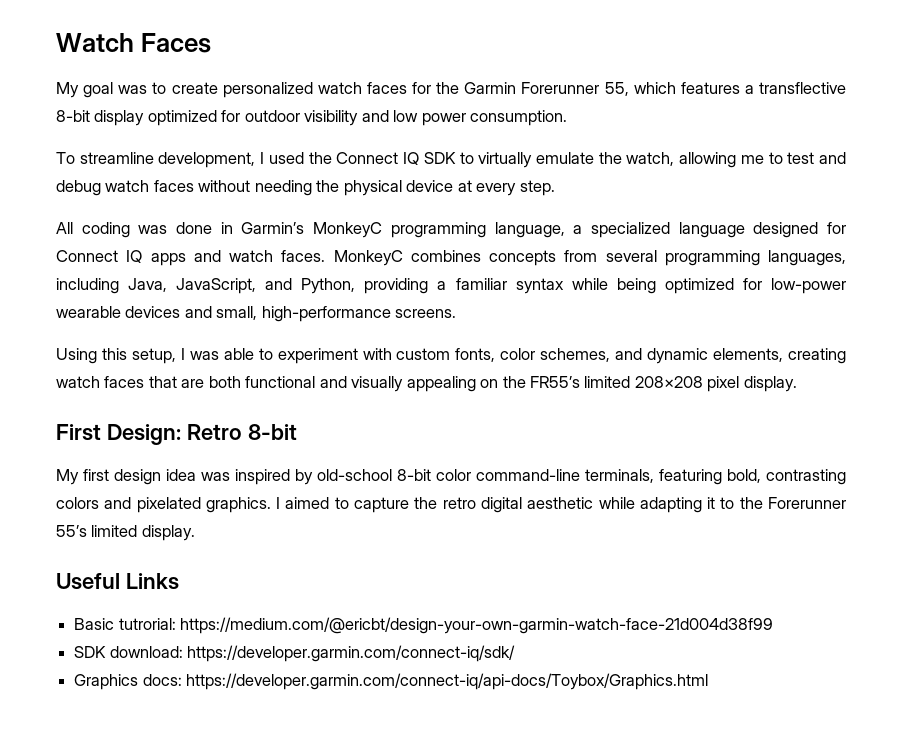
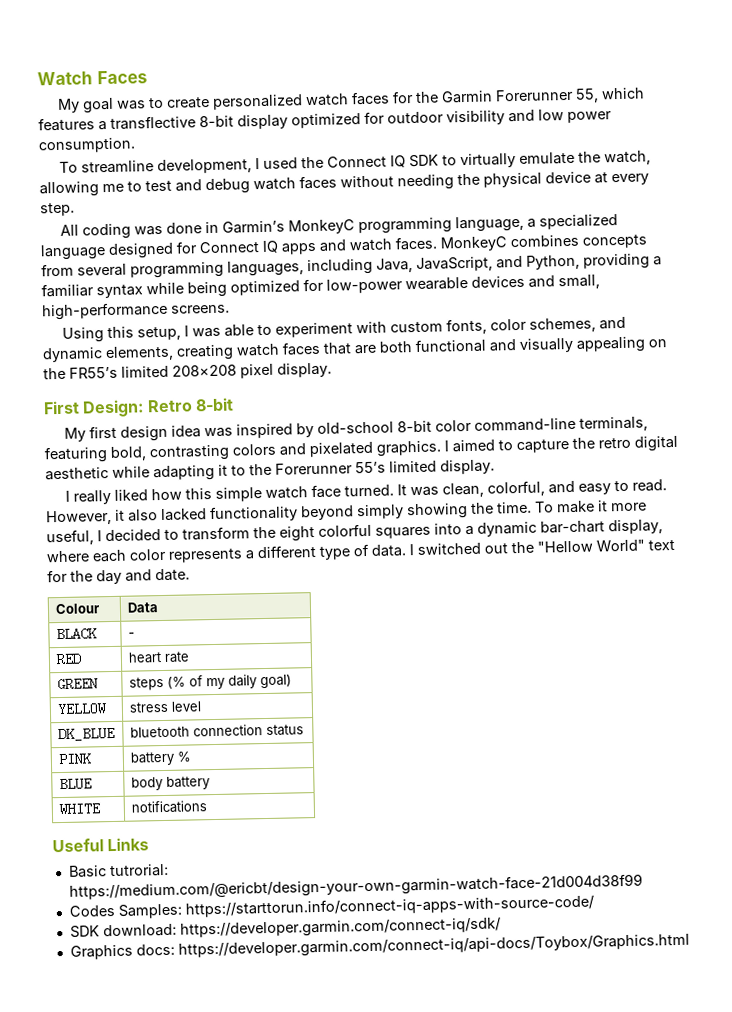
+ I really liked how this simple watch face turned. It was clean, colorful, and easy to read. However, it also lacked functionality beyond simply showing the time. To make it more useful, I decided to transform the eight colorful squares into a dynamic bar-chart display, where each color represents a different type of data. I switched out the "Hellow World" text for the day and date.
+ Colour | Data
+ BLACK | -
+ RED | heart rate
+ GREEN | steps (% of my daily goal)
+ YELLOW | stress level
+ DK_BLUE | bluetooth connection status
+ PINK | battery %
+ BLUE | body battery
+ WHITE | notifications
+ Codes Samples: https://starttorun.info/connect-iq-apps-with-source-code/

